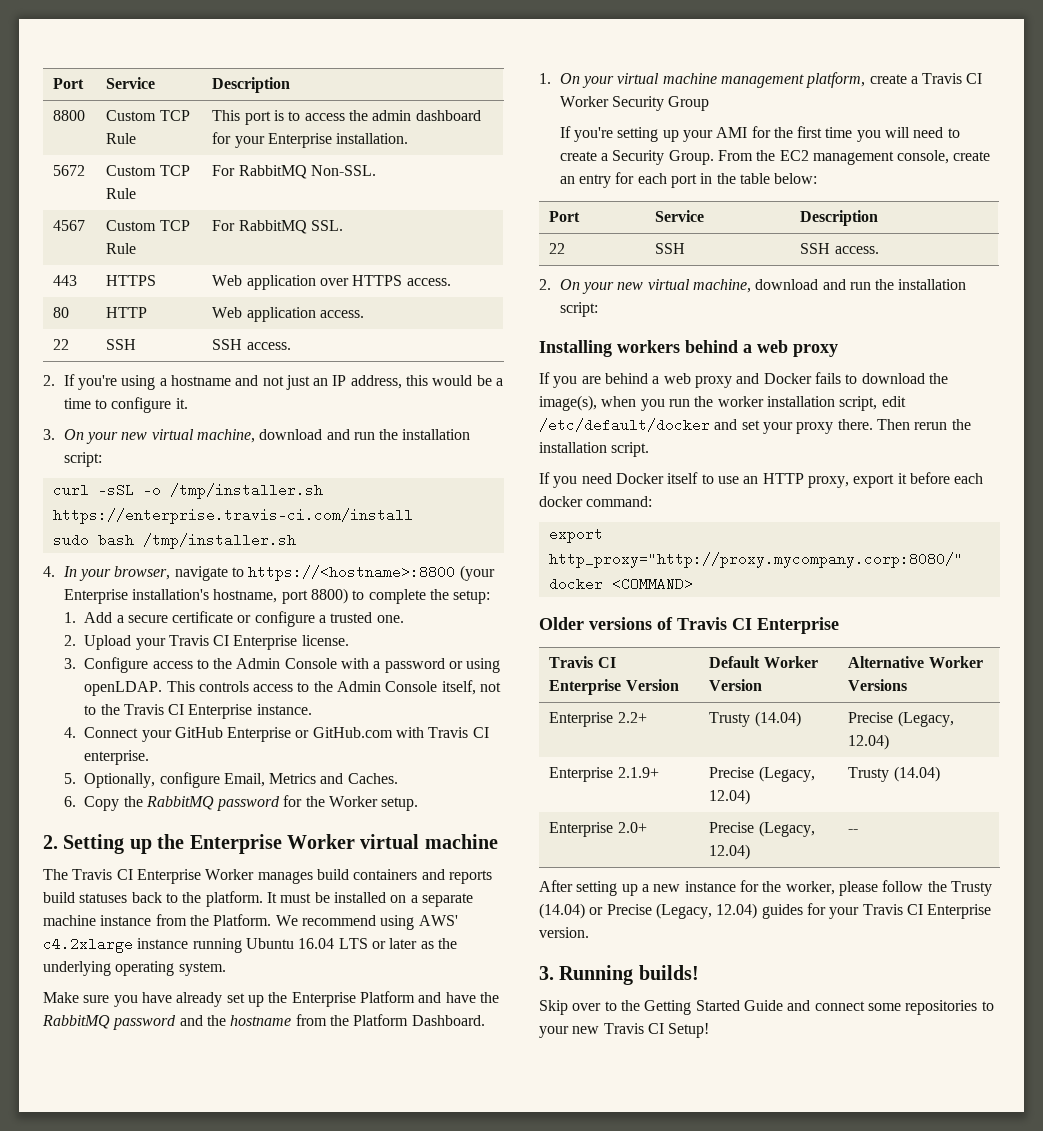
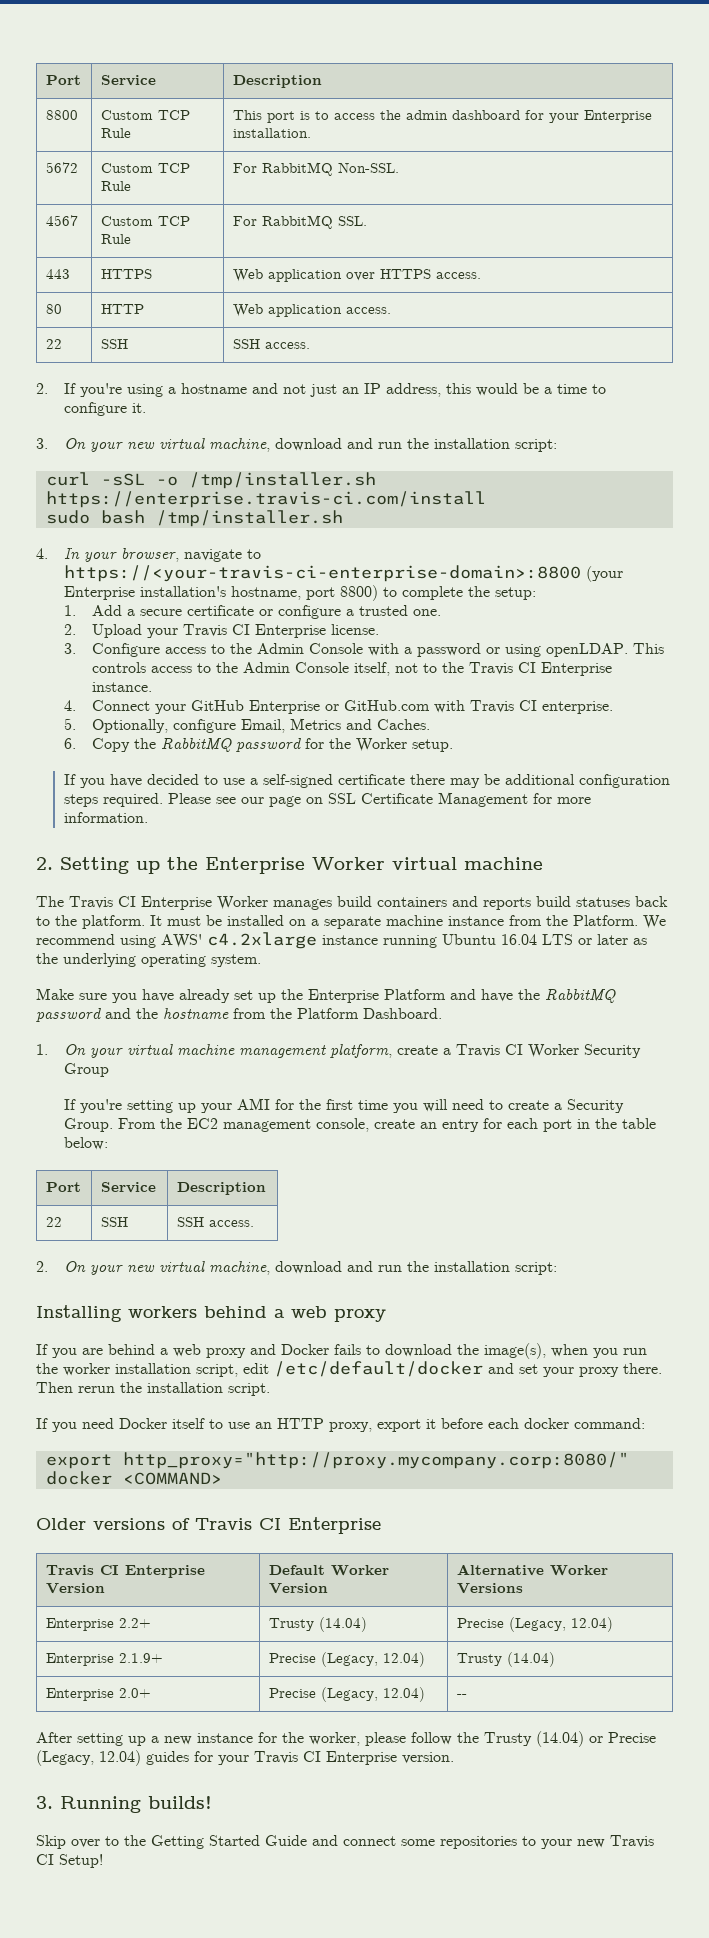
- 4. In your browser, navigate to https://<hostname>:8800 (your Enterprise installation's hostname, port 8800) to complete the setup:
+ 4. In your browser, navigate to https://<your-travis-ci-enterprise-domain>:8800 (your Enterprise installation's hostname, port 8800) to complete the setup:
+ If you have decided to use a self-signed certificate there may be additional configuration steps required. Please see our page on SSL Certificate Management for more information.

